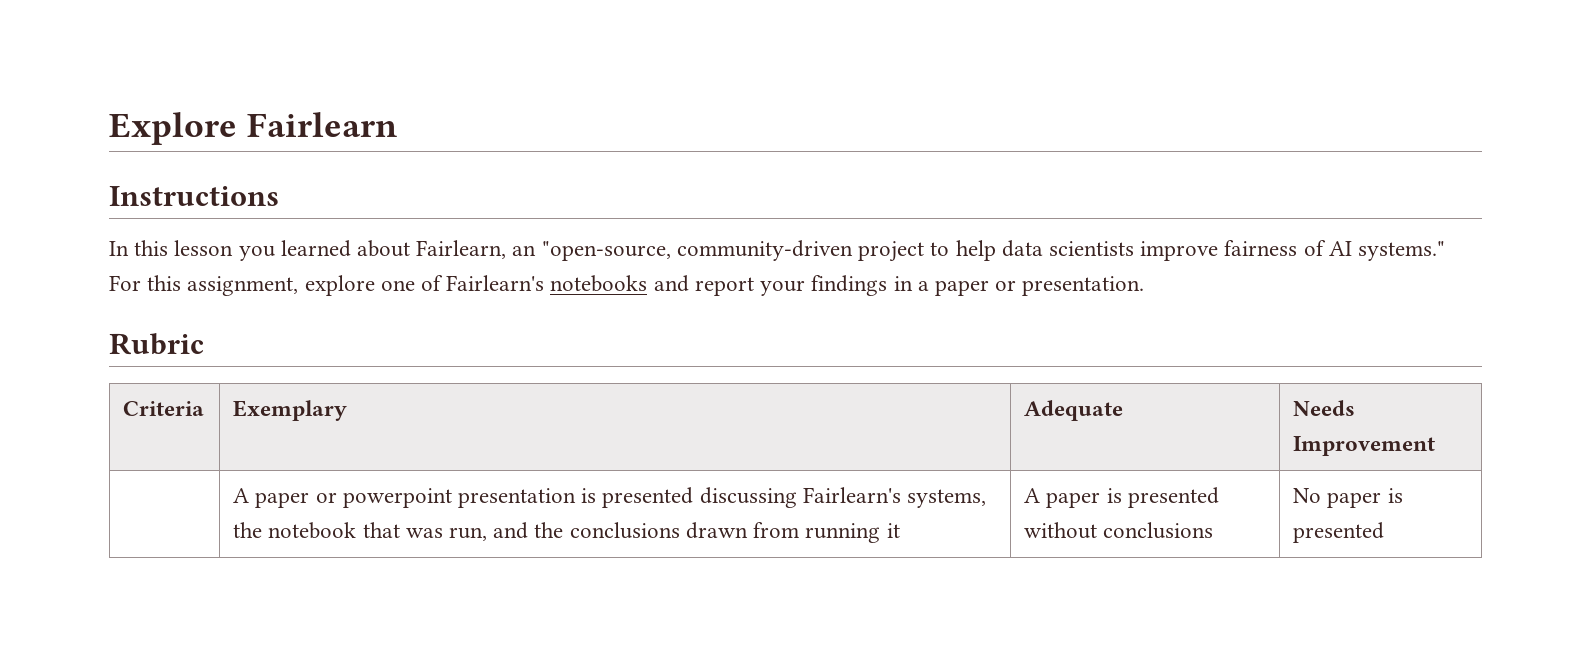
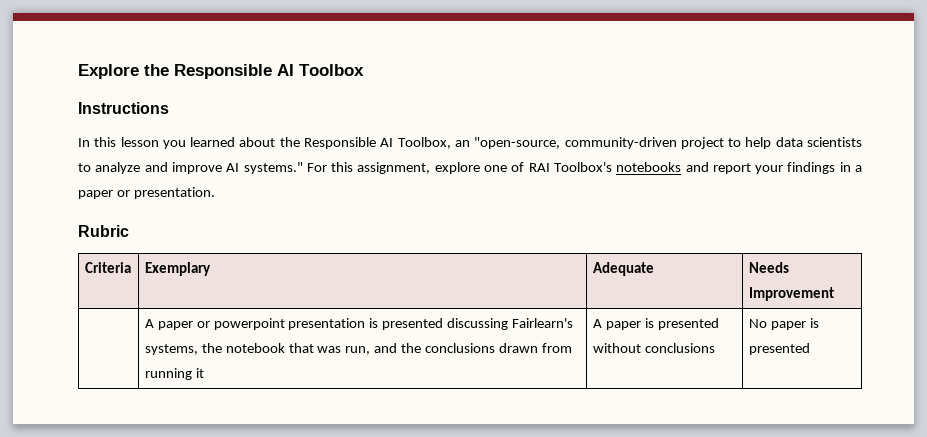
- Explore Fairlearn
+ Explore the Responsible AI Toolbox
- In this lesson you learned about Fairlearn, an "open-source, community-driven project to help data scientists improve fairness of AI systems."
+ In this lesson you learned about the Responsible AI Toolbox, an "open-source, community-driven project to help data scientists to analyze and improve AI systems."
- For this assignment, explore one of Fairlearn's notebooks and report your findings in a paper or presentation.
+ For this assignment, explore one of RAI Toolbox's notebooks and report your findings in a paper or presentation.

